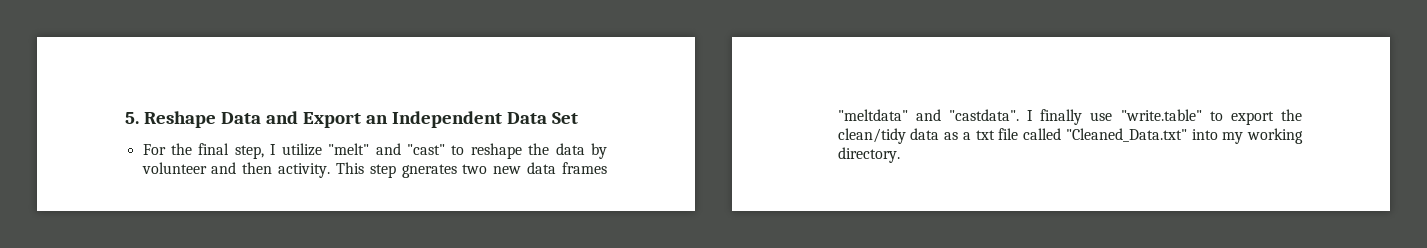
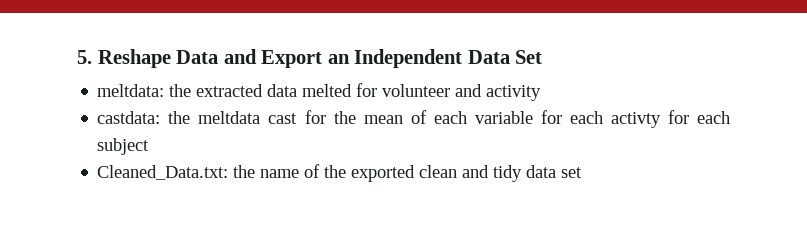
- For the final step, I utilize "melt" and "cast" to reshape the data by volunteer and then activity. This step gnerates two new data frames "meltdata" and "castdata". I finally use "write.table" to export the clean/tidy data as a txt file called "Cleaned_Data.txt" into my working directory.
+ meltdata: the extracted data melted for volunteer and activity
+ castdata: the meltdata cast for the mean of each variable for each activty for each subject
+ Cleaned_Data.txt: the name of the exported clean and tidy data set

